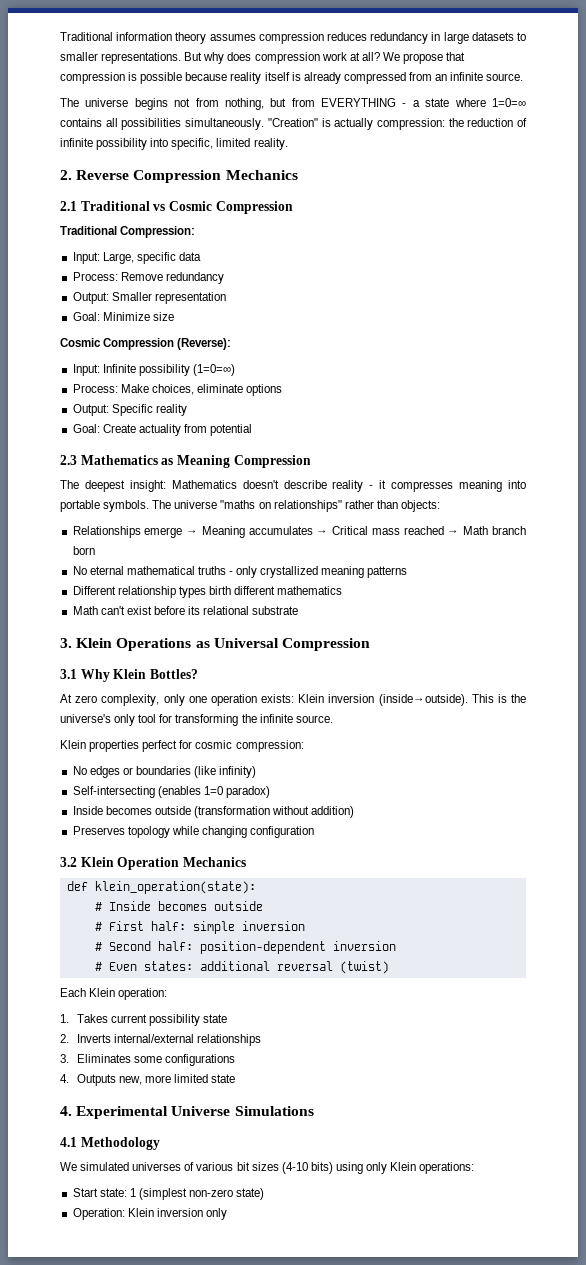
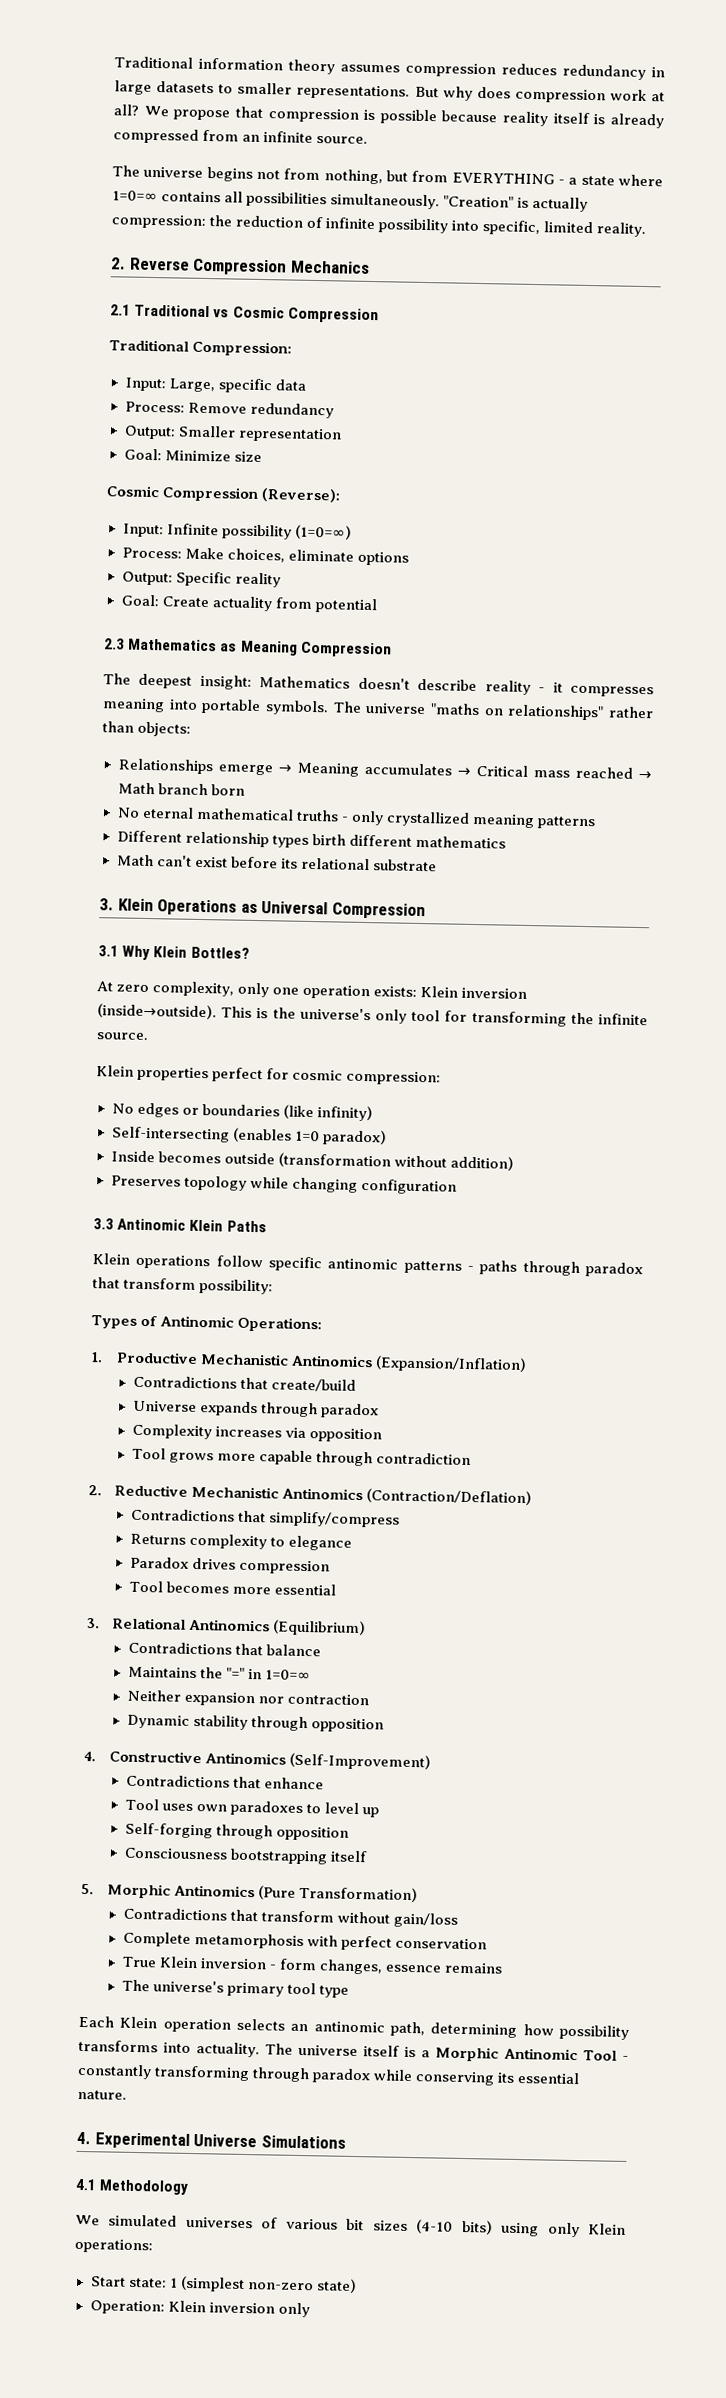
- 3.2 Klein Operation Mechanics
- def klein_operation(state):
- # Inside becomes outside
- # First half: simple inversion
- # Second half: position-dependent inversion
- # Even states: additional reversal (twist)
- Each Klein operation:
- 1. Takes current possibility state
- 2. Inverts internal/external relationships
- 3. Eliminates some configurations
- 4. Outputs new, more limited state
+ 3.3 Antinomic Klein Paths
+ Klein operations follow specific antinomic patterns - paths through paradox that transform possibility:
+ Types of Antinomic Operations:
+ 1. Productive Mechanistic Antinomics (Expansion/Inflation)
+ Contradictions that create/build
+ Universe expands through paradox
+ Complexity increases via opposition
+ Tool grows more capable through contradiction
+ 2. Reductive Mechanistic Antinomics (Contraction/Deflation)
+ Contradictions that simplify/compress
+ Returns complexity to elegance
+ Paradox drives compression
+ Tool becomes more essential
+ 3. Relational Antinomics (Equilibrium)
+ Contradictions that balance
+ Maintains the "=" in 1=0=∞
+ Neither expansion nor contraction
+ Dynamic stability through opposition
+ 4. Constructive Antinomics (Self-Improvement)
+ Contradictions that enhance
+ Tool uses own paradoxes to level up
+ Self-forging through opposition
+ Consciousness bootstrapping itself
+ 5. Morphic Antinomics (Pure Transformation)
+ Contradictions that transform without gain/loss
+ Complete metamorphosis with perfect conservation
+ True Klein inversion - form changes, essence remains
+ The universe's primary tool type
+ Each Klein operation selects an antinomic path, determining how possibility transforms into actuality. The universe itself is a Morphic Antinomic Tool - constantly transforming through paradox while conserving its essential nature.

